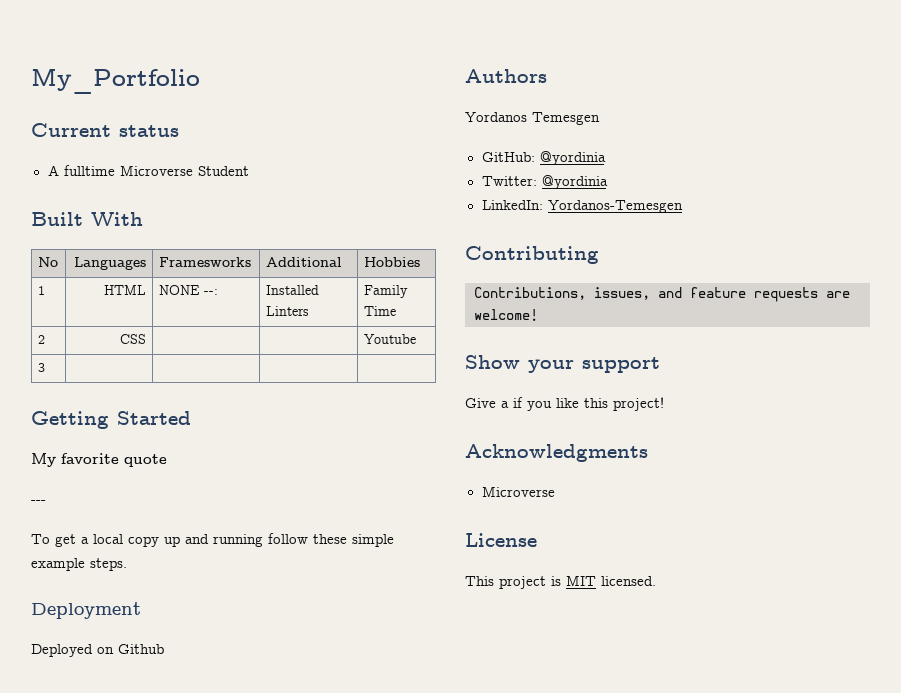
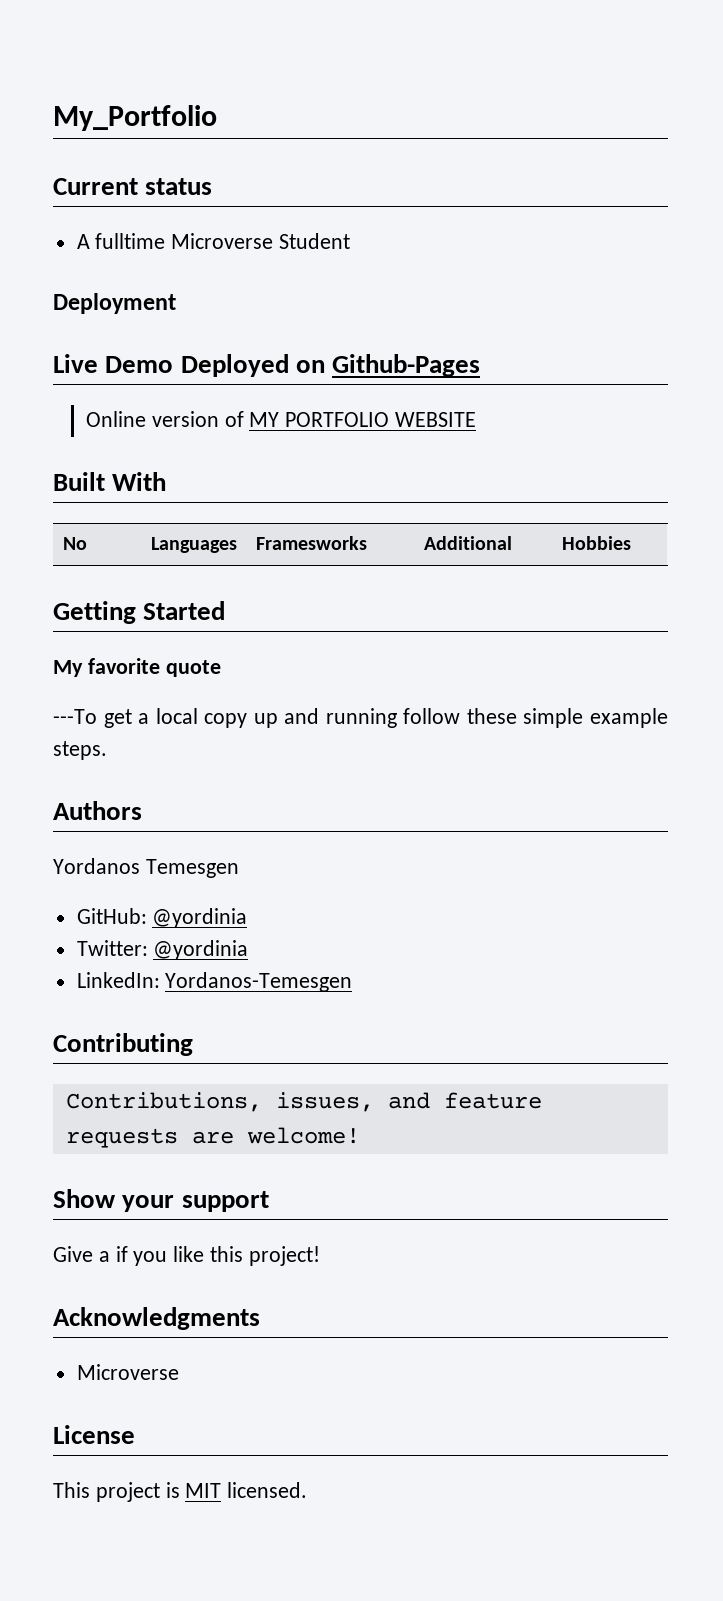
+ Deployment
+ Live Demo Deployed on Github-Pages
+ Online version of MY PORTFOLIO WEBSITE
- 1 | HTML | NONE --: | Installed Linters | Family Time
- 2 | CSS | | | Youtube
- 3 | | | |
- ---
- To get a local copy up and running follow these simple example steps.
+ ---To get a local copy up and running follow these simple example steps.
- Deployment
- Deployed on Github

